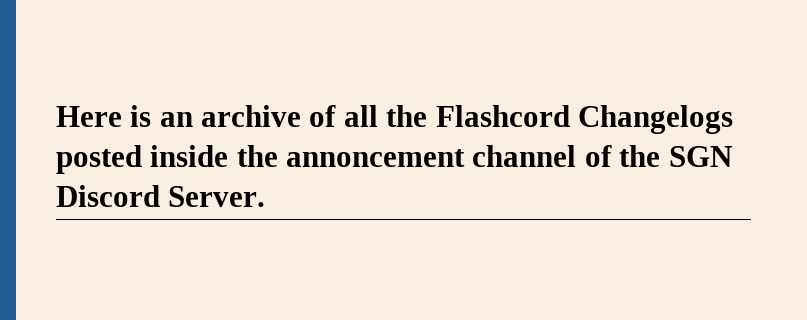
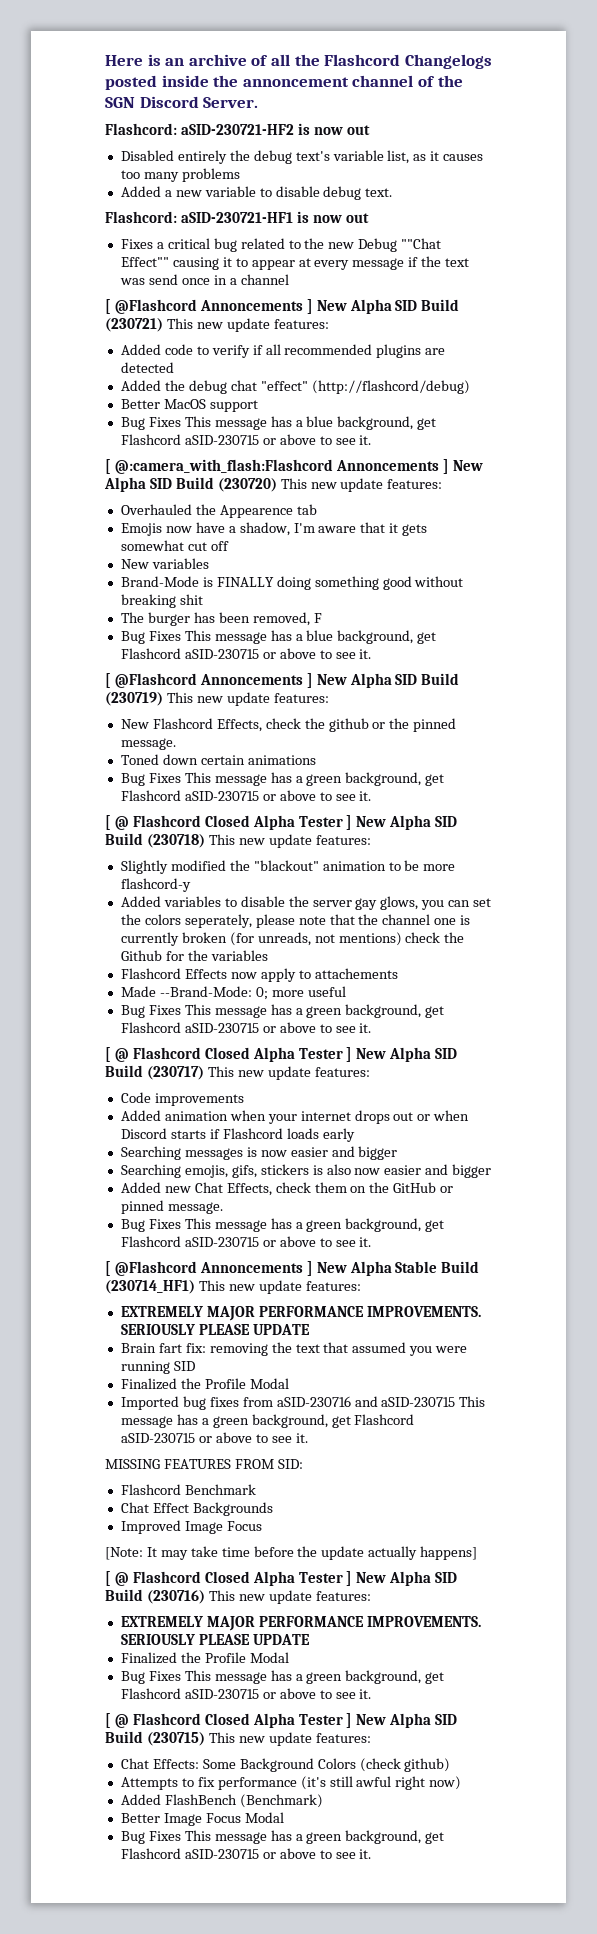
+ Flashcord: aSID-230721-HF2 is now out
+ Disabled entirely the debug text's variable list, as it causes too many problems
+ Added a new variable to disable debug text.
+ Flashcord: aSID-230721-HF1 is now out
+ Fixes a critical bug related to the new Debug ""Chat Effect"" causing it to appear at every message if the text was send once in a channel
+ [ @Flashcord Annoncements ] New Alpha SID Build (230721) This new update features:
+ Added code to verify if all recommended plugins are detected
+ Added the debug chat "effect" (http://flashcord/debug)
+ Better MacOS support
+ Bug Fixes This message has a blue background, get Flashcord aSID-230715 or above to see it.
+ [ @:camera_with_flash:Flashcord Annoncements ] New Alpha SID Build (230720) This new update features:
+ Overhauled the Appearence tab
+ Emojis now have a shadow, I'm aware that it gets somewhat cut off
+ New variables
+ Brand-Mode is FINALLY doing something good without breaking shit
+ The burger has been removed, F
+ Bug Fixes This message has a blue background, get Flashcord aSID-230715 or above to see it.
+ [ @Flashcord Annoncements ] New Alpha SID Build (230719) This new update features:
+ New Flashcord Effects, check the github or the pinned message.
+ Toned down certain animations
+ Bug Fixes This message has a green background, get Flashcord aSID-230715 or above to see it.
+ [ @ Flashcord Closed Alpha Tester ] New Alpha SID Build (230718) This new update features:
+ Slightly modified the "blackout" animation to be more flashcord-y
+ Added variables to disable the server gay glows, you can set the colors seperately, please note that the channel one is currently broken (for unreads, not mentions) check the Github for the variables
+ Flashcord Effects now apply to attachements
+ Made --Brand-Mode: 0; more useful
+ Bug Fixes This message has a green background, get Flashcord aSID-230715 or above to see it.
+ [ @ Flashcord Closed Alpha Tester ] New Alpha SID Build (230717) This new update features:
+ Code improvements
+ Added animation when your internet drops out or when Discord starts if Flashcord loads early
+ Searching messages is now easier and bigger
+ Searching emojis, gifs, stickers is also now easier and bigger
+ Added new Chat Effects, check them on the GitHub or pinned message.
+ Bug Fixes This message has a green background, get Flashcord aSID-230715 or above to see it.
+ [ @Flashcord Annoncements ] New Alpha Stable Build (230714_HF1) This new update features:
+ EXTREMELY MAJOR PERFORMANCE IMPROVEMENTS. SERIOUSLY PLEASE UPDATE
+ Brain fart fix: removing the text that assumed you were running SID
+ Finalized the Profile Modal
+ Imported bug fixes from aSID-230716 and aSID-230715 This message has a green background, get Flashcord aSID-230715 or above to see it.
+ MISSING FEATURES FROM SID:
+ Flashcord Benchmark
+ Chat Effect Backgrounds
+ Improved Image Focus
+ [Note: It may take time before the update actually happens]
+ [ @ Flashcord Closed Alpha Tester ] New Alpha SID Build (230716) This new update features:
+ EXTREMELY MAJOR PERFORMANCE IMPROVEMENTS. SERIOUSLY PLEASE UPDATE
+ Finalized the Profile Modal
+ Bug Fixes This message has a green background, get Flashcord aSID-230715 or above to see it.
+ [ @ Flashcord Closed Alpha Tester ] New Alpha SID Build (230715) This new update features:
+ Chat Effects: Some Background Colors (check github)
+ Attempts to fix performance (it's still awful right now)
+ Added FlashBench (Benchmark)
+ Better Image Focus Modal
+ Bug Fixes This message has a green background, get Flashcord aSID-230715 or above to see it.

